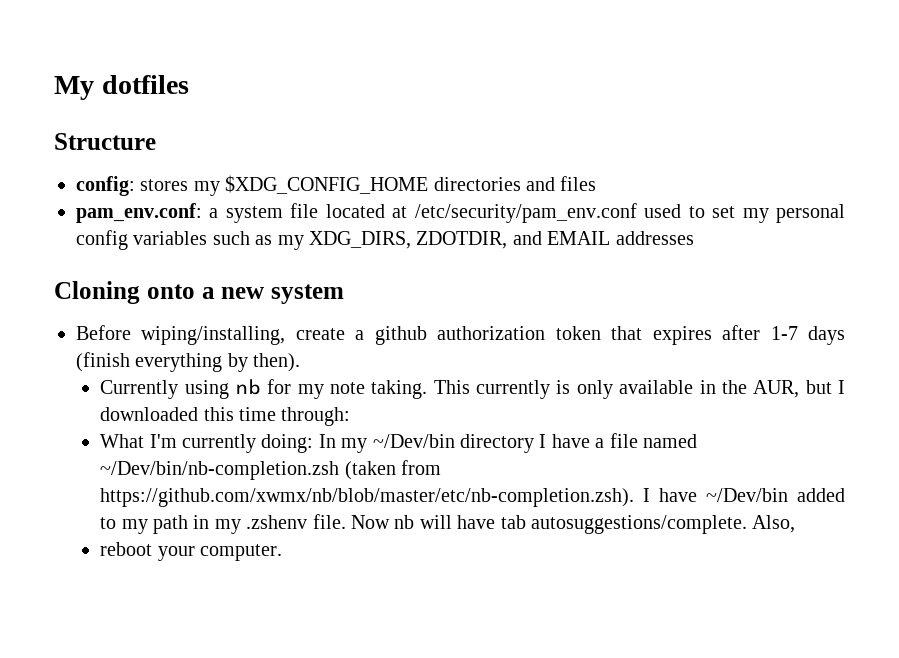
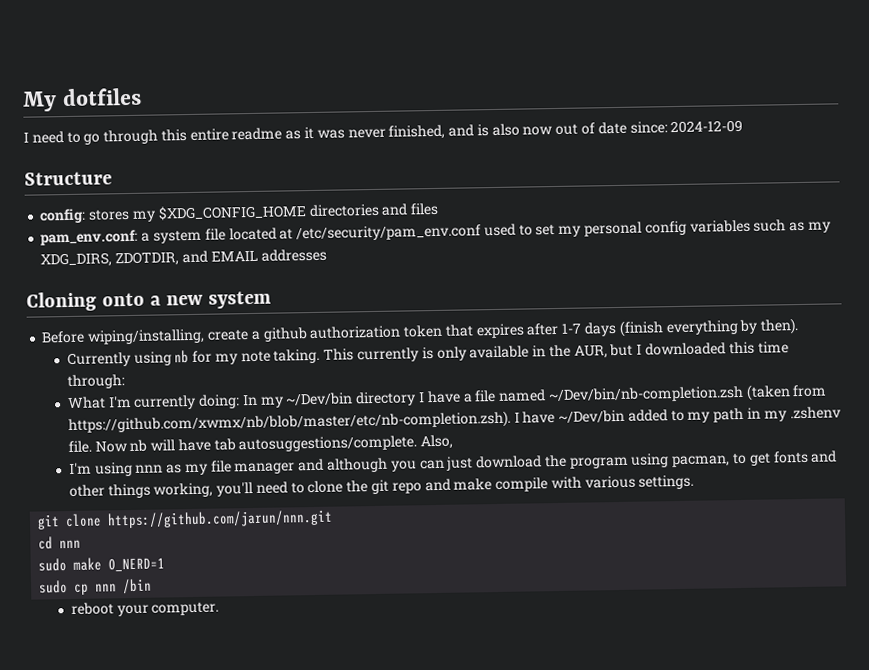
+ I need to go through this entire readme as it was never finished, and is also now out of date since: 2024-12-09
+ I'm using nnn as my file manager and although you can just download the program using pacman, to get fonts and other things working, you'll need to clone the git repo and make compile with various settings.
+ git clone https://github.com/jarun/nnn.git
+ cd nnn
+ sudo make O_NERD=1
+ sudo cp nnn /bin

